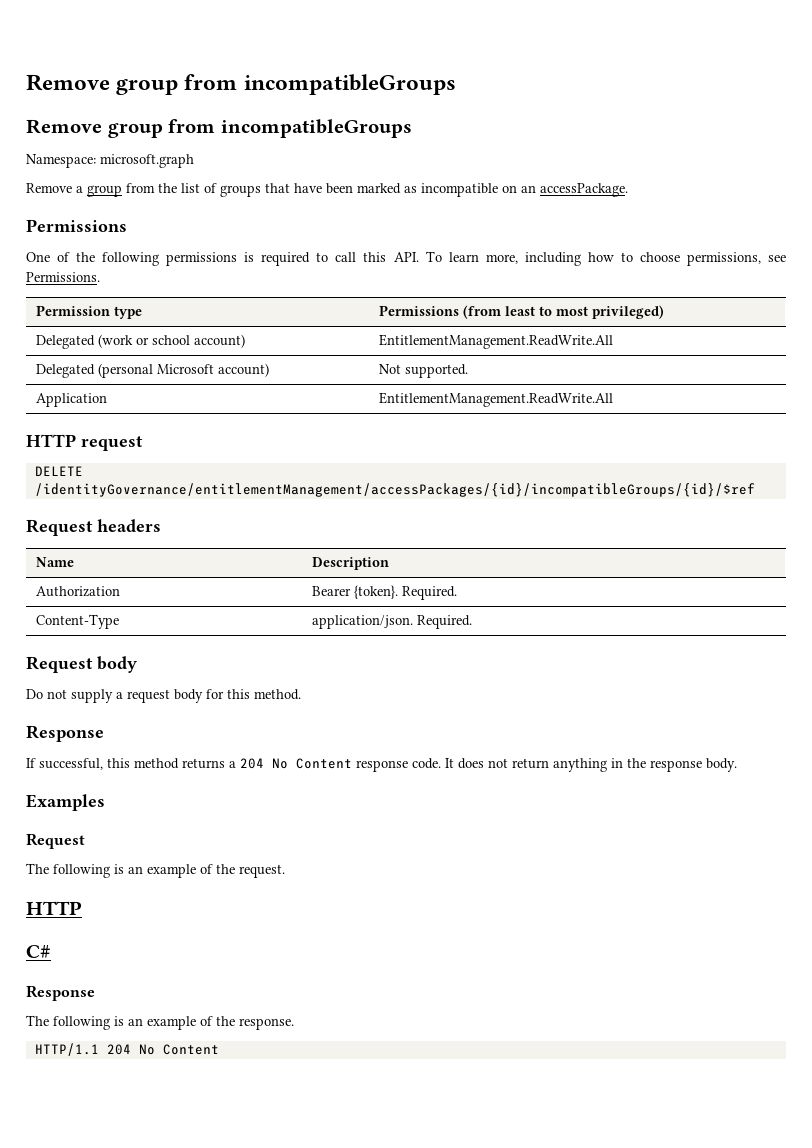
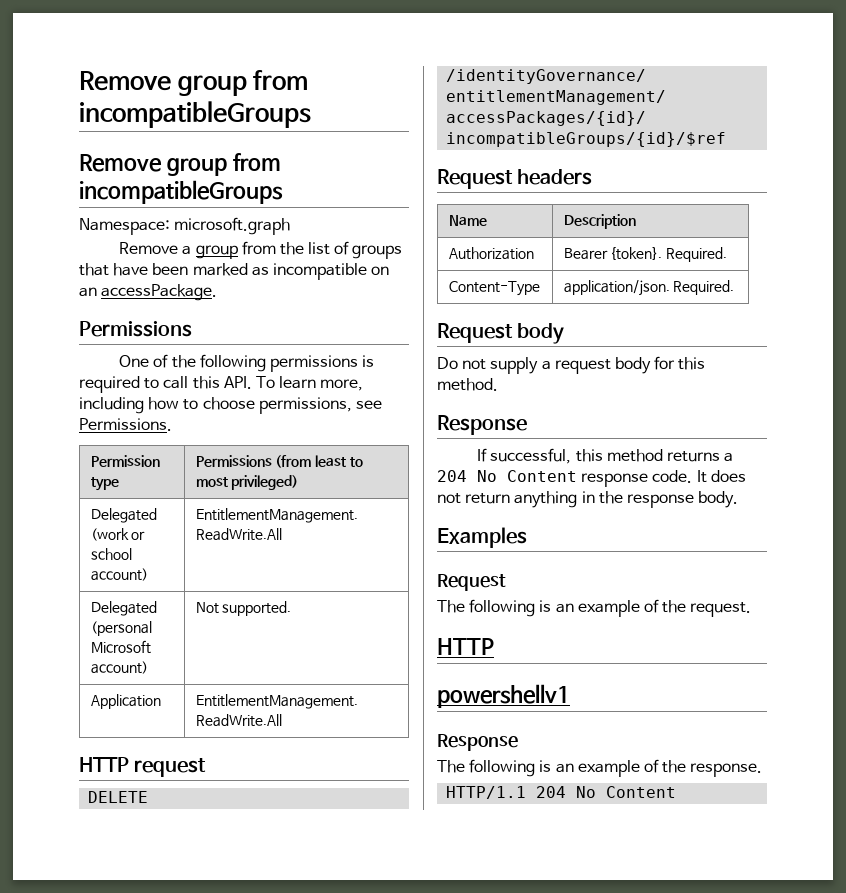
- C#
+ powershellv1

